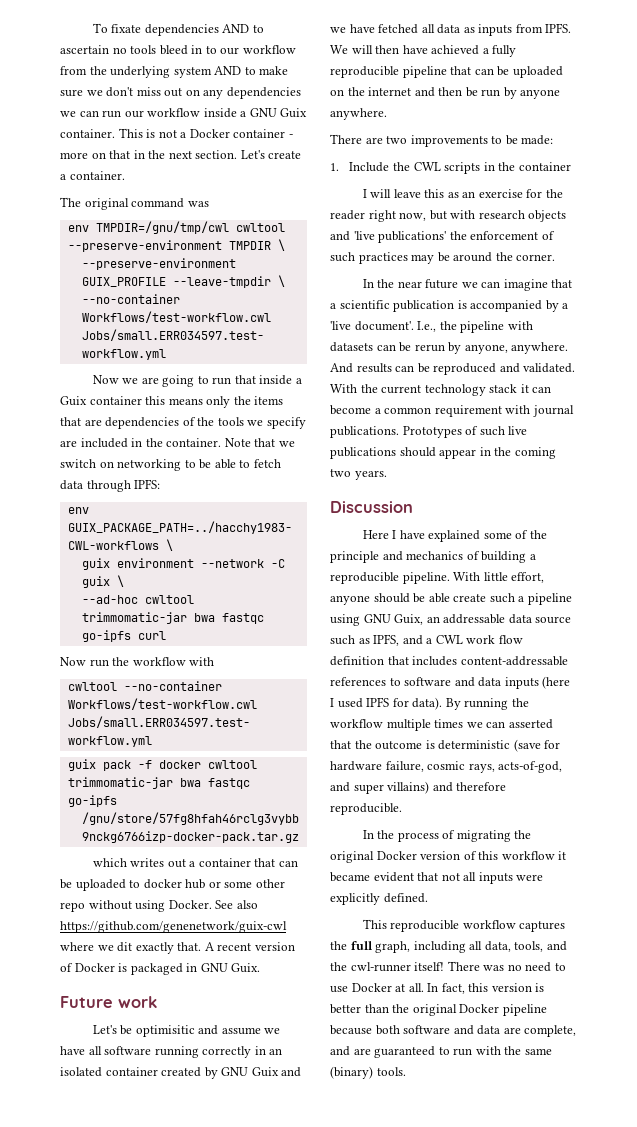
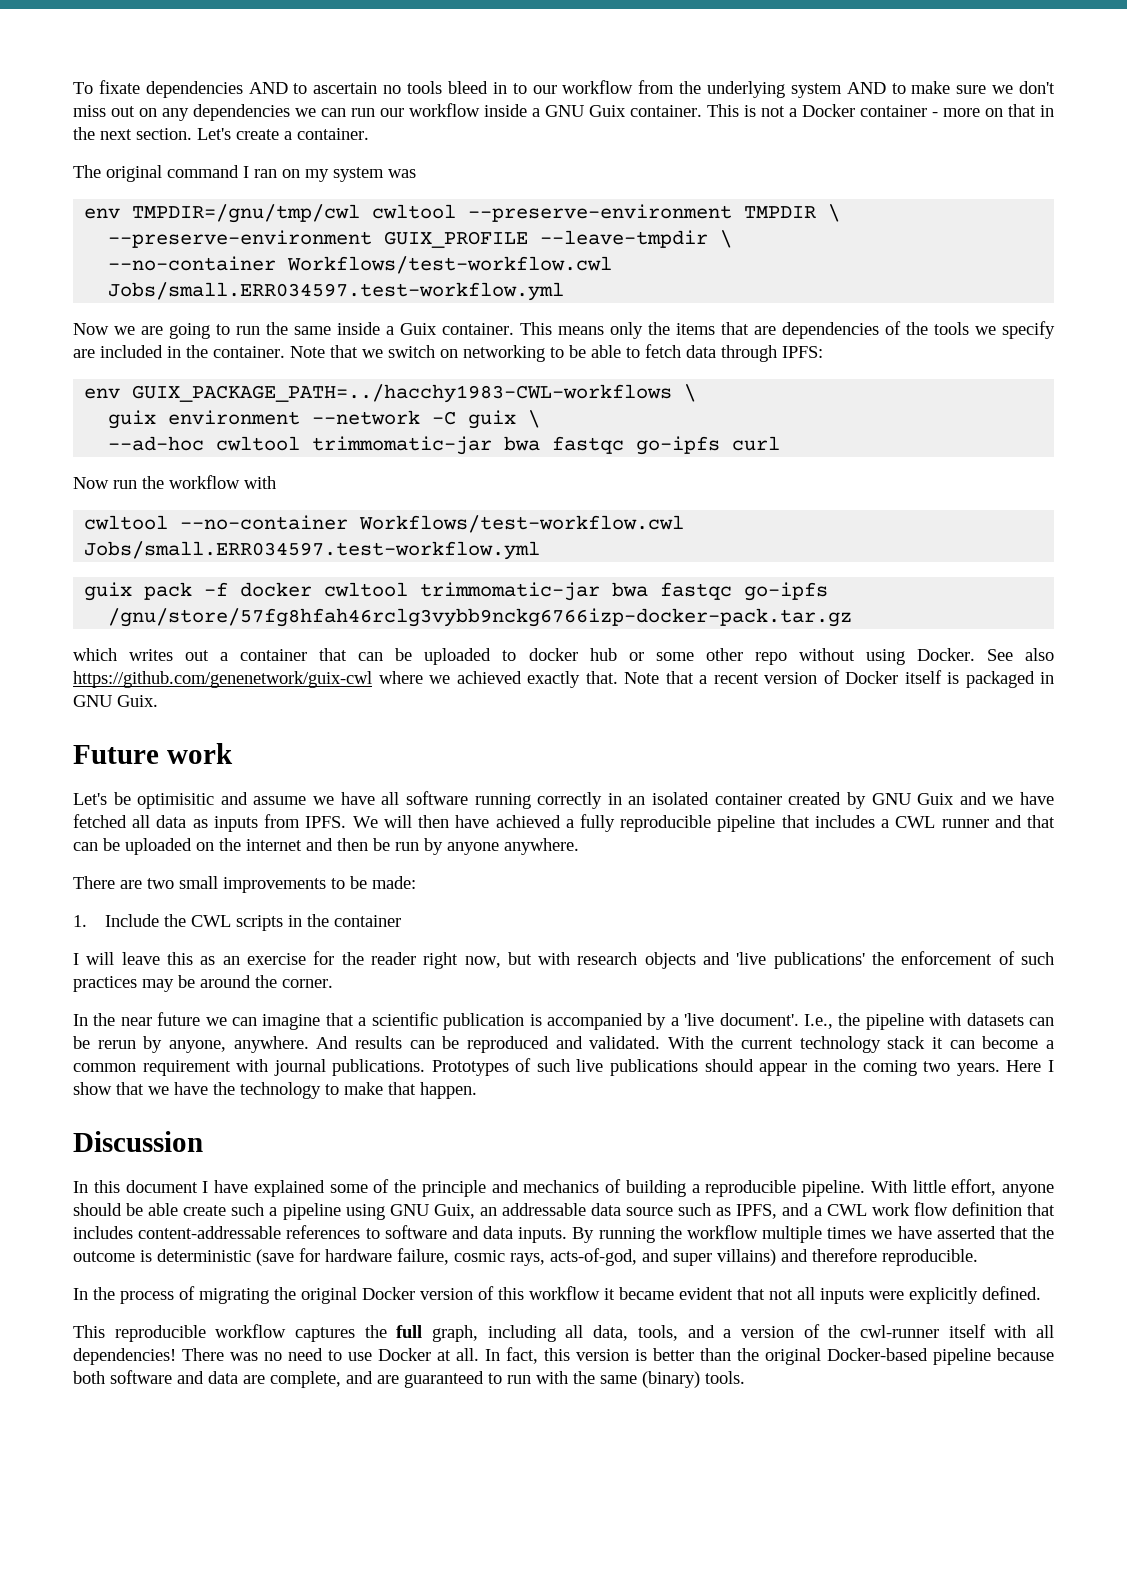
- The original command was
+ The original command I ran on my system was
- Now we are going to run that inside a Guix container this means only the items that are dependencies of the tools we specify are included in the container.
+ Now we are going to run the same inside a Guix container. This means only the items that are dependencies of the tools we specify are included in the container.
- See also https://github.com/genenetwork/guix-cwl where we dit exactly that.
+ See also https://github.com/genenetwork/guix-cwl where we achieved exactly that.
- A recent version of Docker is packaged in GNU Guix.
+ Note that a recent version of Docker itself is packaged in GNU Guix.
- We will then have achieved a fully reproducible pipeline that can be uploaded on the internet and then be run by anyone anywhere.
+ We will then have achieved a fully reproducible pipeline that includes a CWL runner and that can be uploaded on the internet and then be run by anyone anywhere.
- There are two improvements to be made:
+ There are two small improvements to be made:
- Prototypes of such live publications should appear in the coming two years.
+ Prototypes of such live publications should appear in the coming two years. Here I show that we have the technology to make that happen.
  Discussion
- Here I have explained some of the principle and mechanics of building a reproducible pipeline.
+ In this document I have explained some of the principle and mechanics of building a reproducible pipeline.
- With little effort, anyone should be able create such a pipeline using GNU Guix, an addressable data source such as IPFS, and a CWL work flow definition that includes content-addressable references to software and data inputs (here I used IPFS for data).
+ With little effort, anyone should be able create such a pipeline using GNU Guix, an addressable data source such as IPFS, and a CWL work flow definition that includes content-addressable references to software and data inputs.
- By running the workflow multiple times we can asserted that the outcome is deterministic (save for hardware failure, cosmic rays, acts-of-god, and super villains) and therefore reproducible.
+ By running the workflow multiple times we have asserted that the outcome is deterministic (save for hardware failure, cosmic rays, acts-of-god, and super villains) and therefore reproducible.
- This reproducible workflow captures the full graph, including all data, tools, and the cwl-runner itself!
+ This reproducible workflow captures the full graph, including all data, tools, and a version of the cwl-runner itself with all dependencies!
- In fact, this version is better than the original Docker pipeline because both software and data are complete, and are guaranteed to run with the same (binary) tools.
+ In fact, this version is better than the original Docker-based pipeline because both software and data are complete, and are guaranteed to run with the same (binary) tools.

